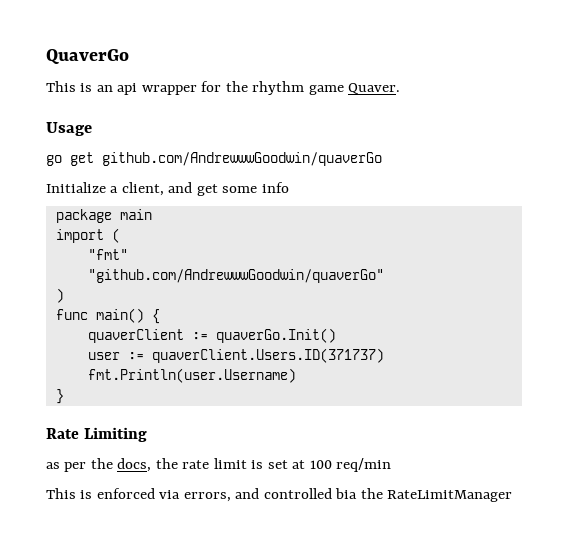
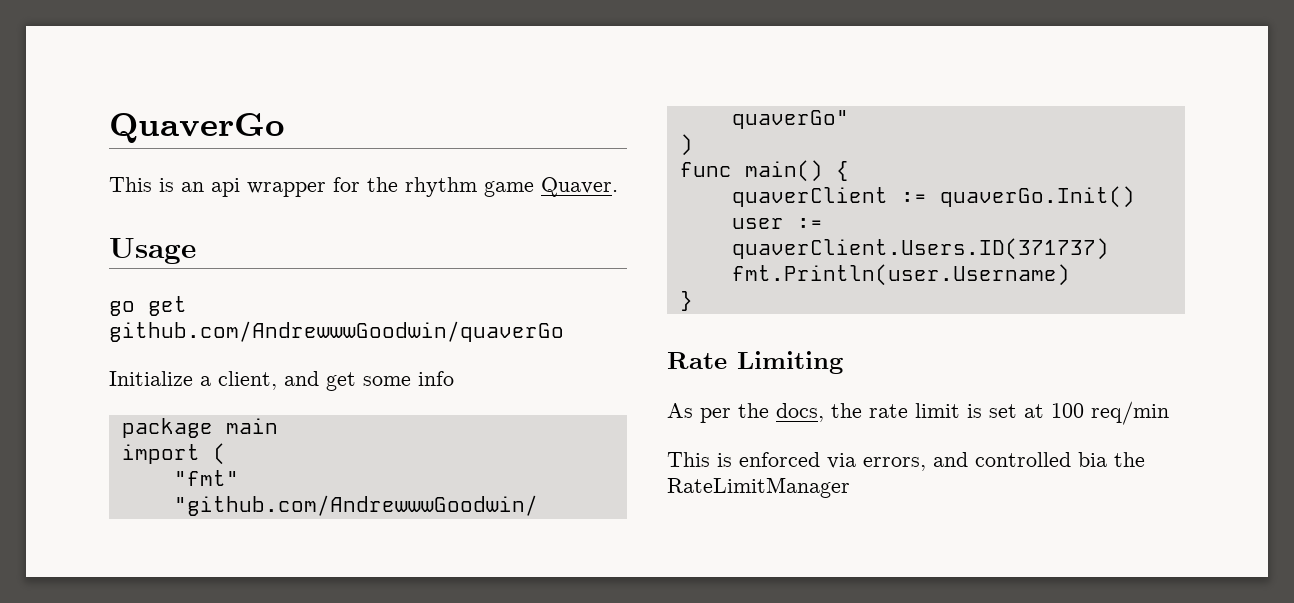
- as per the docs, the rate limit is set at 100 req/min
+ As per the docs, the rate limit is set at 100 req/min

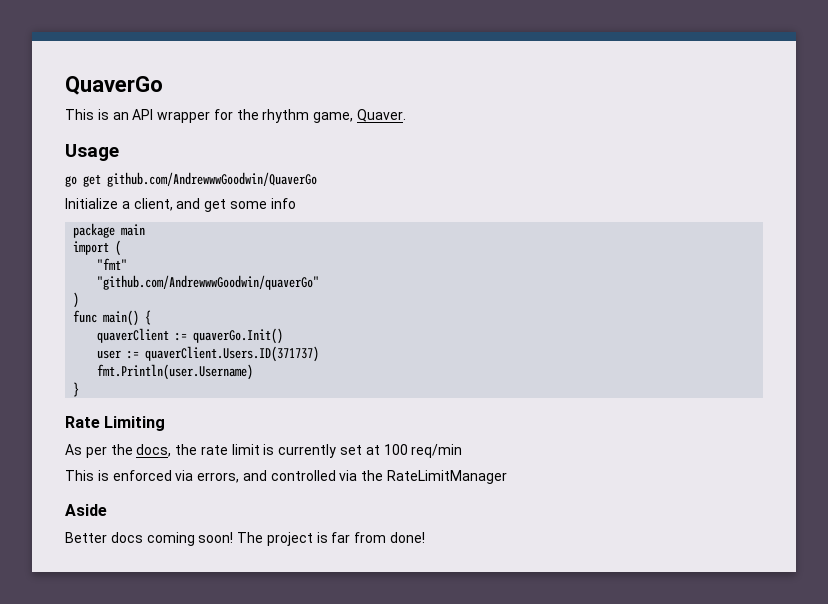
- This is an api wrapper for the rhythm game Quaver.
+ This is an API wrapper for the rhythm game, Quaver.
- go get github.com/AndrewwwGoodwin/quaverGo
+ go get github.com/AndrewwwGoodwin/QuaverGo
- As per the docs, the rate limit is set at 100 req/min
+ As per the docs, the rate limit is currently set at 100 req/min
- This is enforced via errors, and controlled bia the RateLimitManager
+ This is enforced via errors, and controlled via the RateLimitManager
+ Aside
+ Better docs coming soon! The project is far from done!

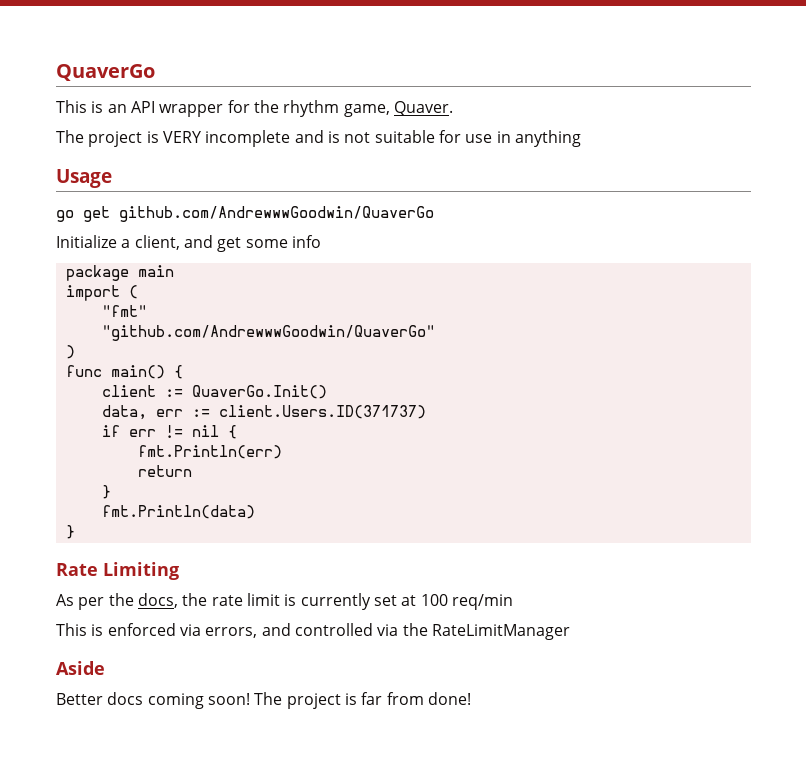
+ The project is VERY incomplete and is not suitable for use in anything
- "github.com/AndrewwwGoodwin/quaverGo"
+ "github.com/AndrewwwGoodwin/QuaverGo"
- quaverClient := quaverGo.Init()
- user := quaverClient.Users.ID(371737)
- fmt.Println(user.Username)
+ client := QuaverGo.Init()
+ data, err := client.Users.ID(371737)
+ if err != nil {
+ fmt.Println(err)
+ return
+ }
+ fmt.Println(data)

